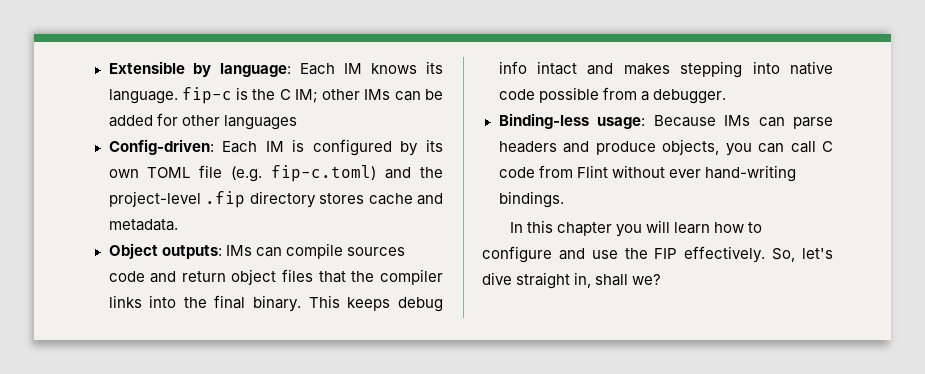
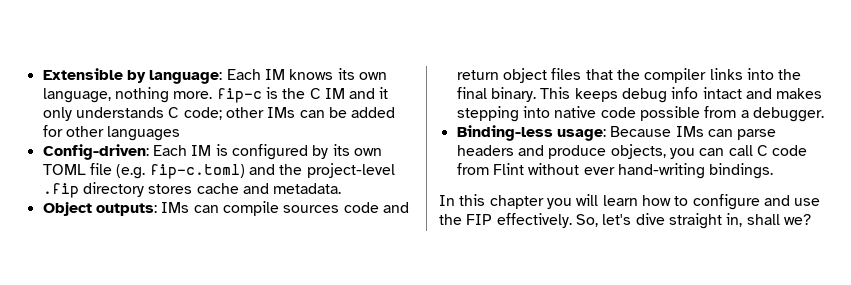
- Extensible by language: Each IM knows its language. fip-c is the C IM; other IMs can be added for other languages
+ Extensible by language: Each IM knows its own language, nothing more. fip-c is the C IM and it only understands C code; other IMs can be added for other languages

